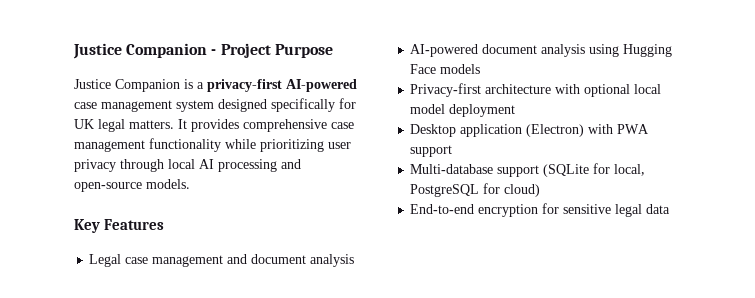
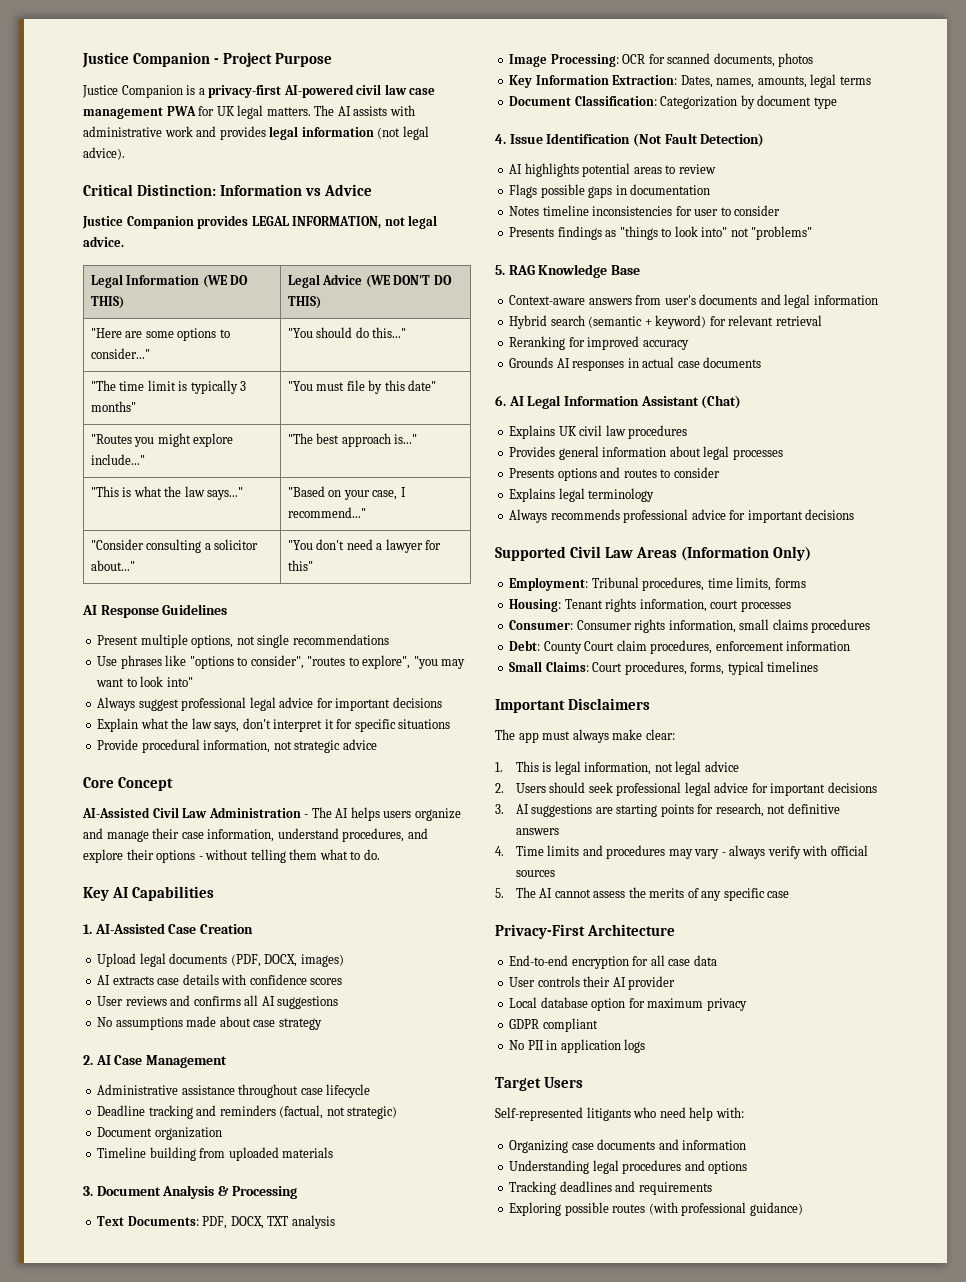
- Justice Companion is a privacy-first AI-powered case management system designed specifically for UK legal matters. It provides comprehensive case management functionality while prioritizing user privacy through local AI processing and open-source models.
- Key Features
- Legal case management and document analysis
- AI-powered document analysis using Hugging Face models
- Privacy-first architecture with optional local model deployment
- Desktop application (Electron) with PWA support
- Multi-database support (SQLite for local, PostgreSQL for cloud)
- End-to-end encryption for sensitive legal data
+ Justice Companion is a privacy-first AI-powered civil law case management PWA for UK legal matters. The AI assists with administrative work and provides legal information (not legal advice).
+ Critical Distinction: Information vs Advice
+ Justice Companion provides LEGAL INFORMATION, not legal advice.
+ Legal Information (WE DO THIS) | Legal Advice (WE DON'T DO THIS)
+ "Here are some options to consider..." | "You should do this..."
+ "The time limit is typically 3 months" | "You must file by this date"
+ "Routes you might explore include..." | "The best approach is..."
+ "This is what the law says..." | "Based on your case, I recommend..."
+ "Consider consulting a solicitor about..." | "You don't need a lawyer for this"
+ AI Response Guidelines
+ Present multiple options, not single recommendations
+ Use phrases like "options to consider", "routes to explore", "you may want to look into"
+ Always suggest professional legal advice for important decisions
+ Explain what the law says, don't interpret it for specific situations
+ Provide procedural information, not strategic advice
+ Core Concept
+ AI-Assisted Civil Law Administration - The AI helps users organize and manage their case information, understand procedures, and explore their options - without telling them what to do.
+ Key AI Capabilities
+ 1. AI-Assisted Case Creation
+ Upload legal documents (PDF, DOCX, images)
+ AI extracts case details with confidence scores
+ User reviews and confirms all AI suggestions
+ No assumptions made about case strategy
+ 2. AI Case Management
+ Administrative assistance throughout case lifecycle
+ Deadline tracking and reminders (factual, not strategic)
+ Document organization
+ Timeline building from uploaded materials
+ 3. Document Analysis & Processing
+ Text Documents: PDF, DOCX, TXT analysis
+ Image Processing: OCR for scanned documents, photos
+ Key Information Extraction: Dates, names, amounts, legal terms
+ Document Classification: Categorization by document type
+ 4. Issue Identification (Not Fault Detection)
+ AI highlights potential areas to review
+ Flags possible gaps in documentation
+ Notes timeline inconsistencies for user to consider
+ Presents findings as "things to look into" not "problems"
+ 5. RAG Knowledge Base
+ Context-aware answers from user's documents and legal information
+ Hybrid search (semantic + keyword) for relevant retrieval
+ Reranking for improved accuracy
+ Grounds AI responses in actual case documents
+ 6. AI Legal Information Assistant (Chat)
+ Explains UK civil law procedures
+ Provides general information about legal processes
+ Presents options and routes to consider
+ Explains legal terminology
+ Always recommends professional advice for important decisions
+ Supported Civil Law Areas (Information Only)
+ Employment: Tribunal procedures, time limits, forms
+ Housing: Tenant rights information, court processes
+ Consumer: Consumer rights information, small claims procedures
+ Debt: County Court claim procedures, enforcement information
+ Small Claims: Court procedures, forms, typical timelines
+ Important Disclaimers
+ The app must always make clear:
+ 1. This is legal information, not legal advice
+ 2. Users should seek professional legal advice for important decisions
+ 3. AI suggestions are starting points for research, not definitive answers
+ 4. Time limits and procedures may vary - always verify with official sources
+ 5. The AI cannot assess the merits of any specific case
+ Privacy-First Architecture
+ End-to-end encryption for all case data
+ User controls their AI provider
+ Local database option for maximum privacy
+ GDPR compliant
+ No PII in application logs
+ Target Users
+ Self-represented litigants who need help with:
+ Organizing case documents and information
+ Understanding legal procedures and options
+ Tracking deadlines and requirements
+ Exploring possible routes (with professional guidance)

